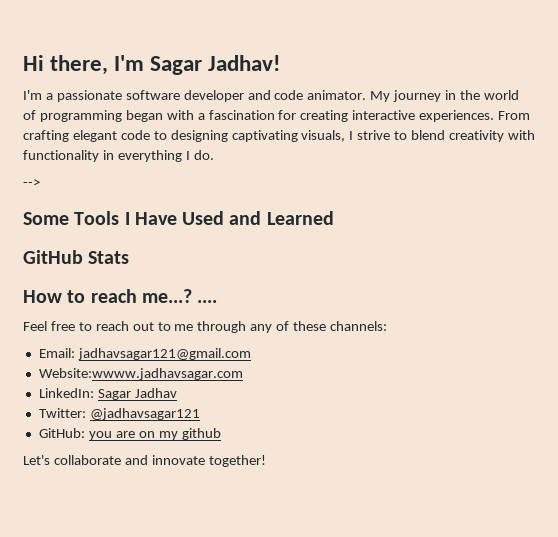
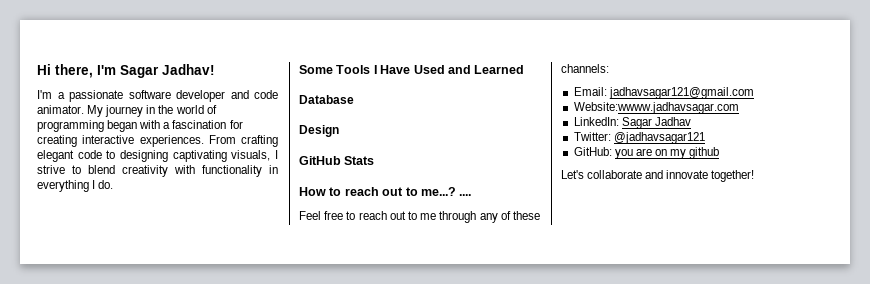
- -->
+ Database
+ Design
- How to reach me...? ....
+ How to reach out to me...? ....

